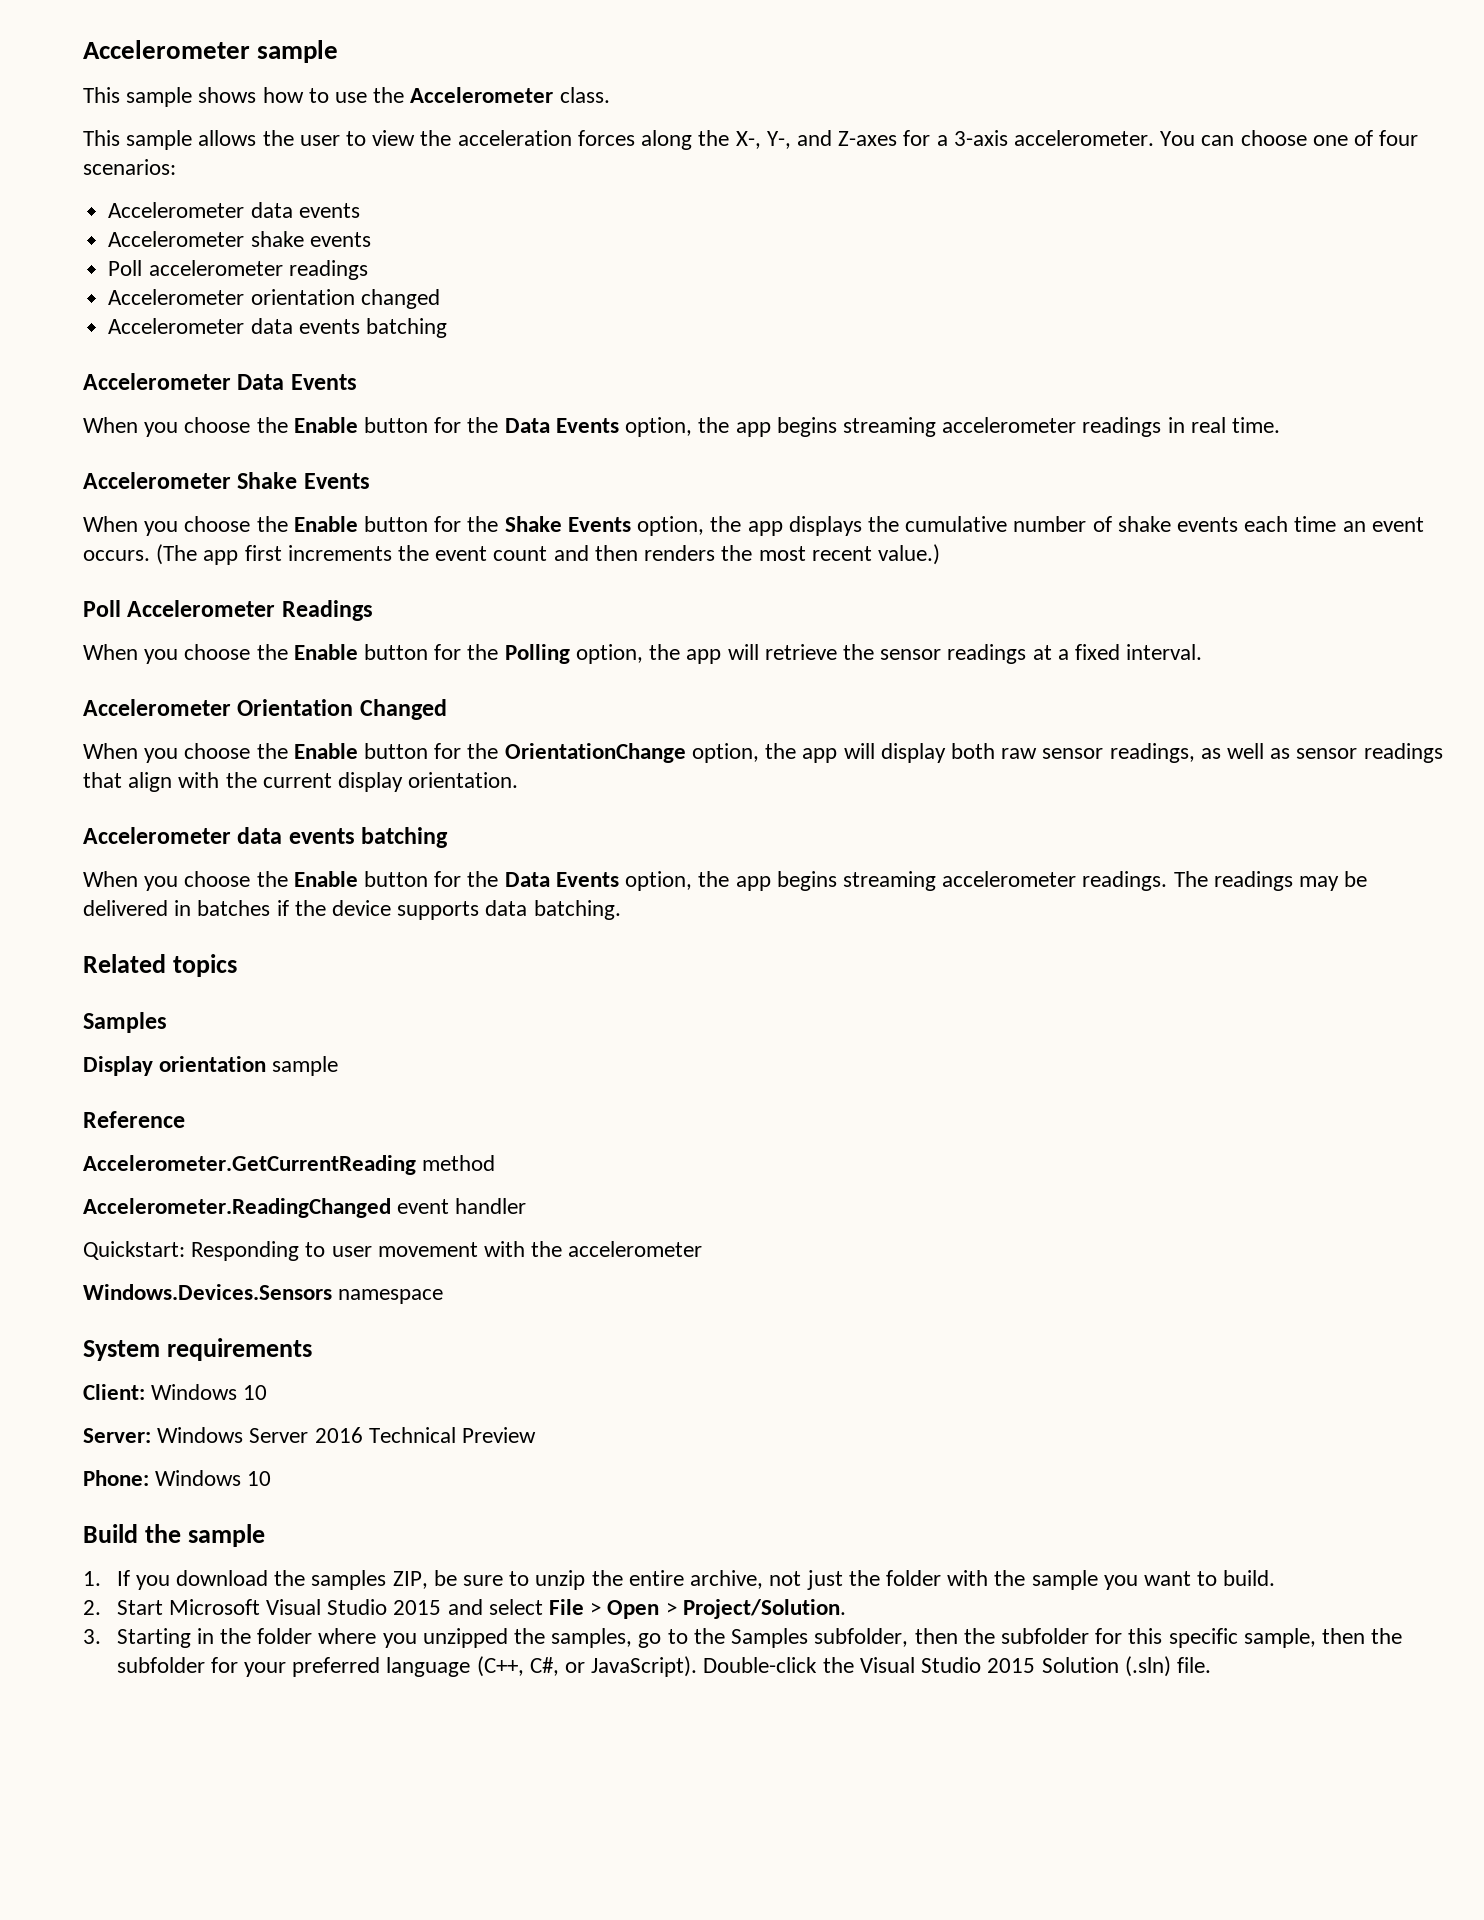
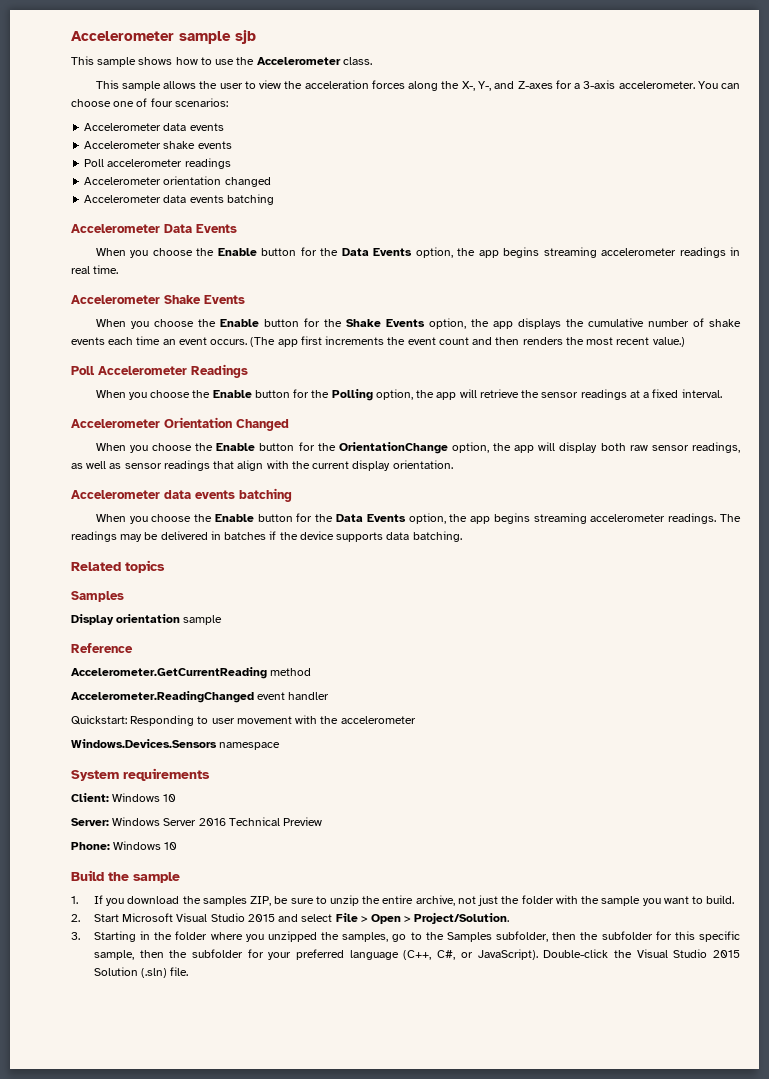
- Accelerometer sample
+ Accelerometer sample sjb

